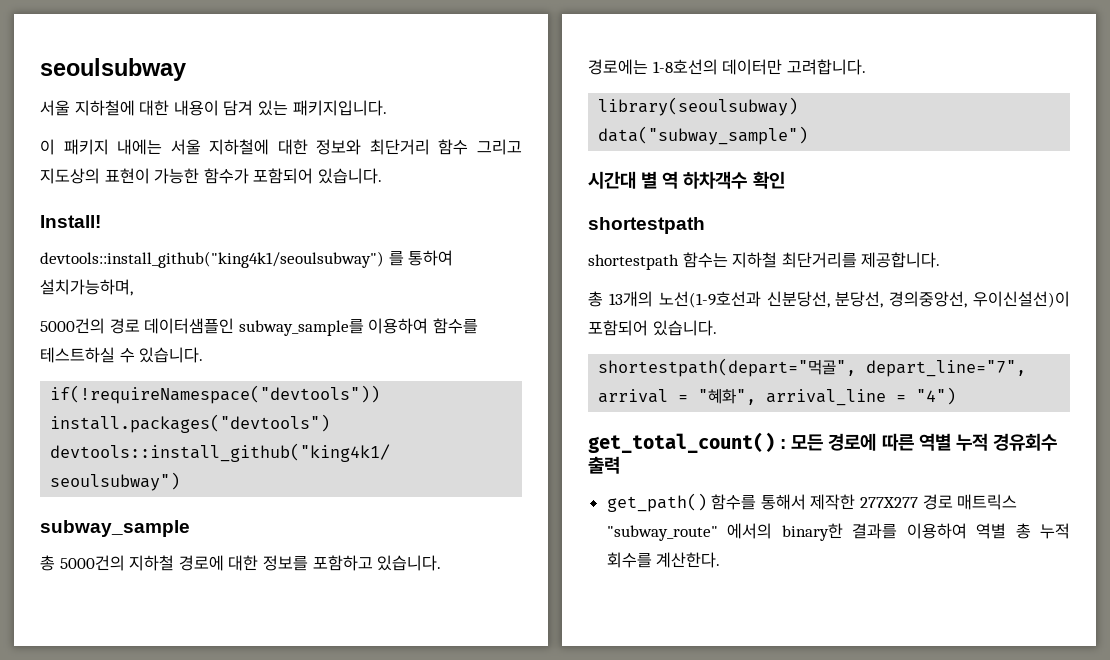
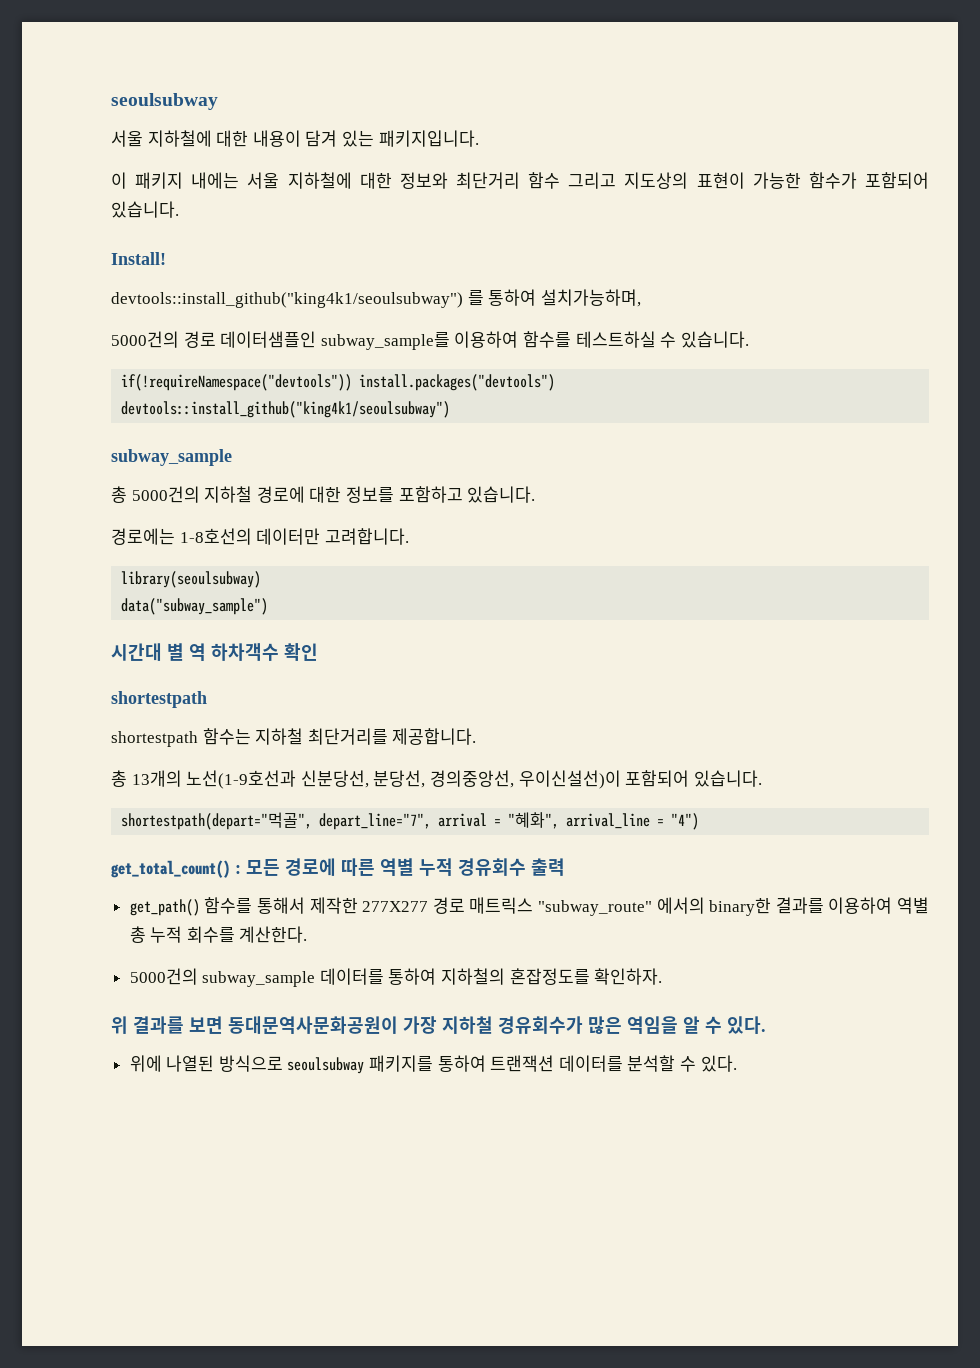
+ 5000건의 subway_sample 데이터를 통하여 지하철의 혼잡정도를 확인하자.
+ 위 결과를 보면 동대문역사문화공원이 가장 지하철 경유회수가 많은 역임을 알 수 있다.
+ 위에 나열된 방식으로 seoulsubway 패키지를 통하여 트랜잭션 데이터를 분석할 수 있다.

